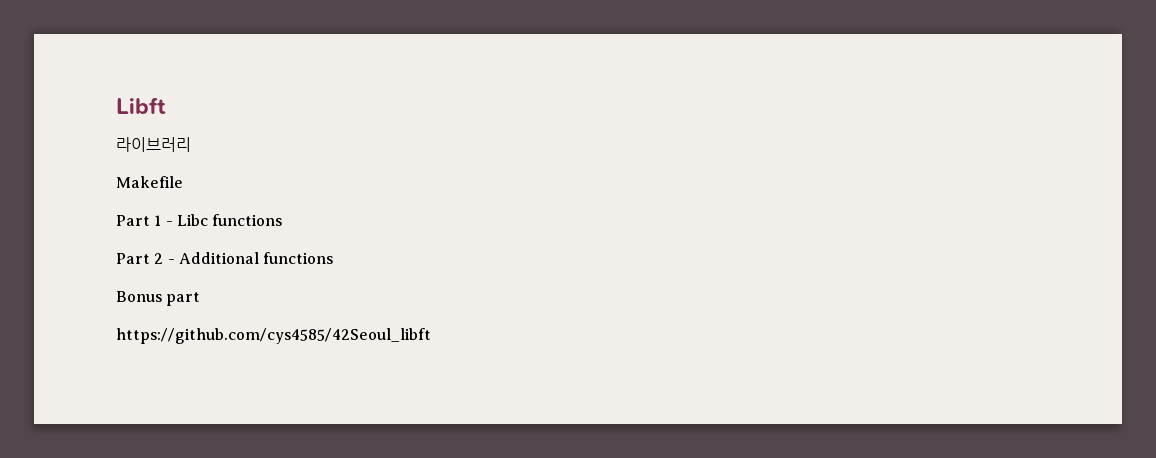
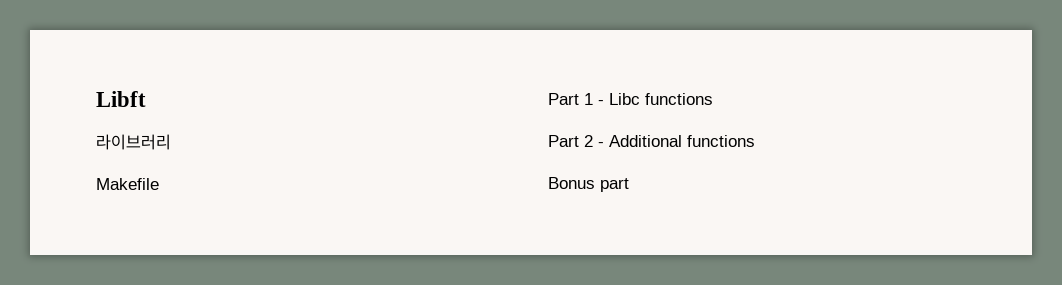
- https://github.com/cys4585/42Seoul_libft

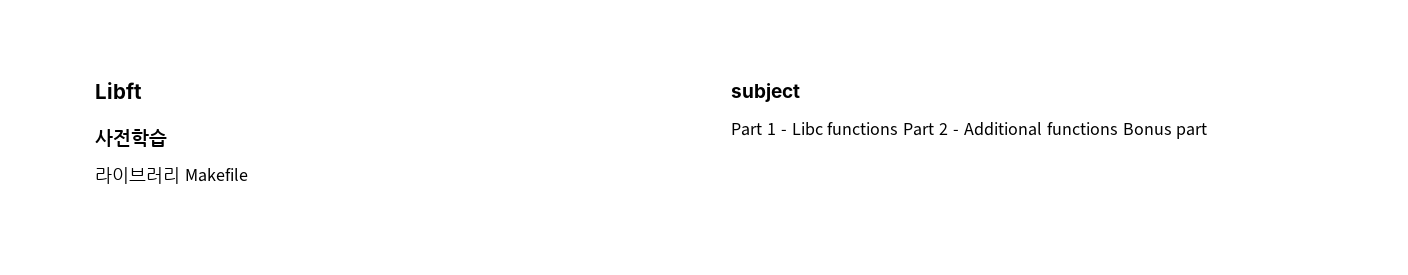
+ 사전학습
- 라이브러리
- Makefile
+ 라이브러리 Makefile
+ subject
- Part 1 - Libc functions
- Part 2 - Additional functions
- Bonus part
+ Part 1 - Libc functions Part 2 - Additional functions Bonus part

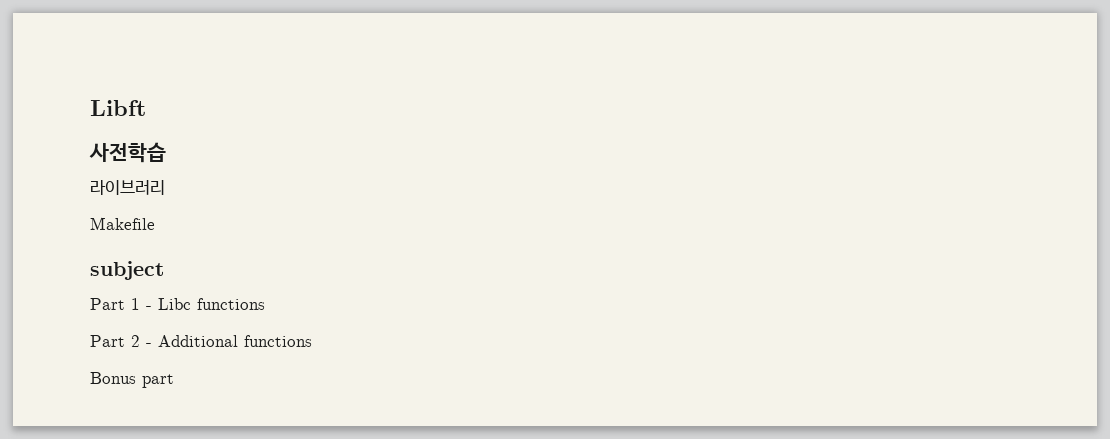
- 라이브러리 Makefile
+ 라이브러리
+ Makefile
- Part 1 - Libc functions Part 2 - Additional functions Bonus part
+ Part 1 - Libc functions
+ Part 2 - Additional functions
+ Bonus part

